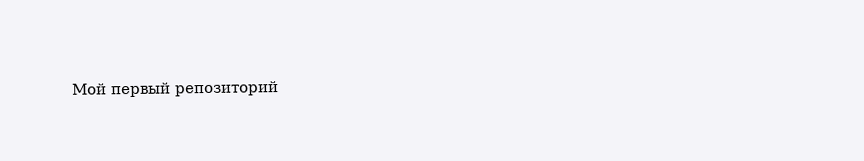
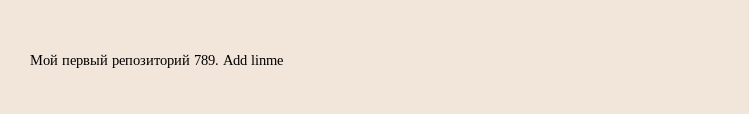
- Мой первый репозиторий
+ Мой первый репозиторий 789. Add linme

